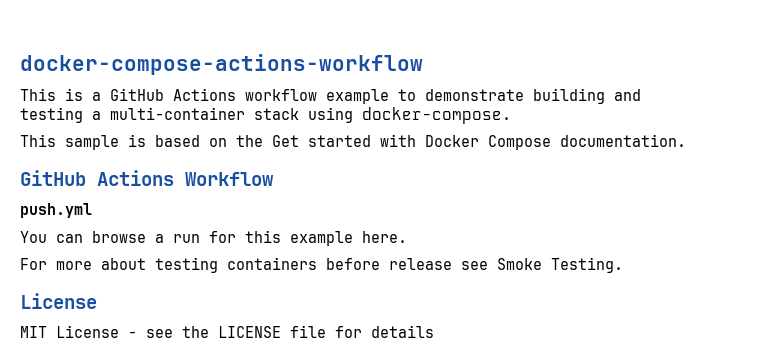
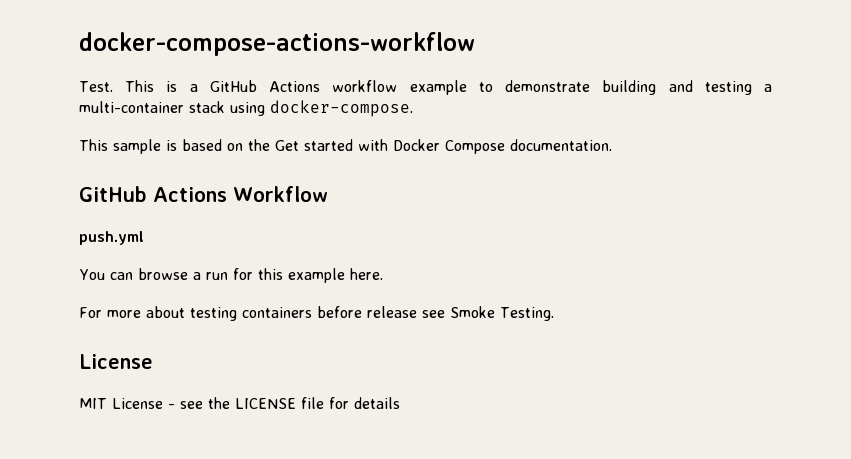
+ Test.

